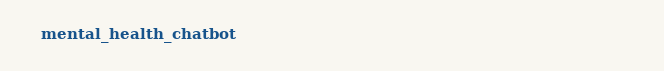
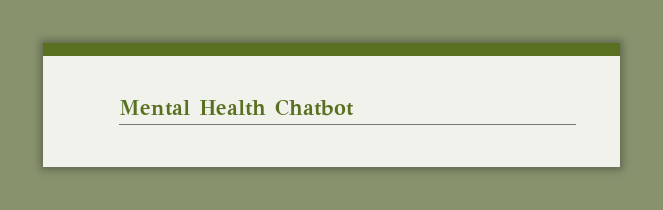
- mental_health_chatbot
+ Mental Health Chatbot

